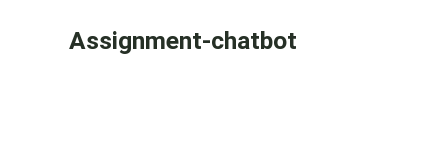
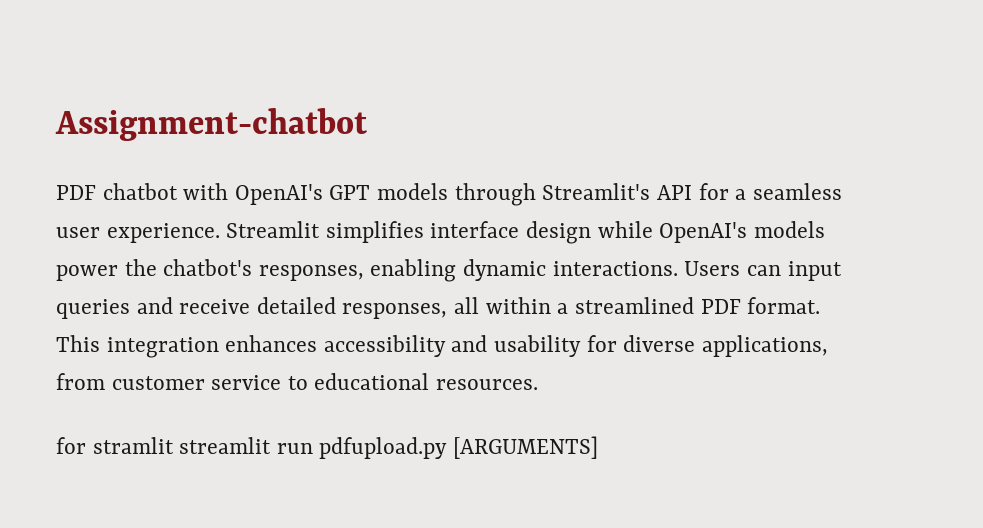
+ PDF chatbot with OpenAI's GPT models through Streamlit's API for a seamless user experience. Streamlit simplifies interface design while OpenAI's models power the chatbot's responses, enabling dynamic interactions. Users can input queries and receive detailed responses, all within a streamlined PDF format. This integration enhances accessibility and usability for diverse applications, from customer service to educational resources.
+ for stramlit streamlit run pdfupload.py [ARGUMENTS]

